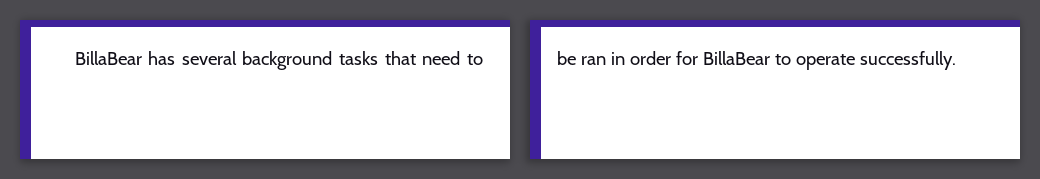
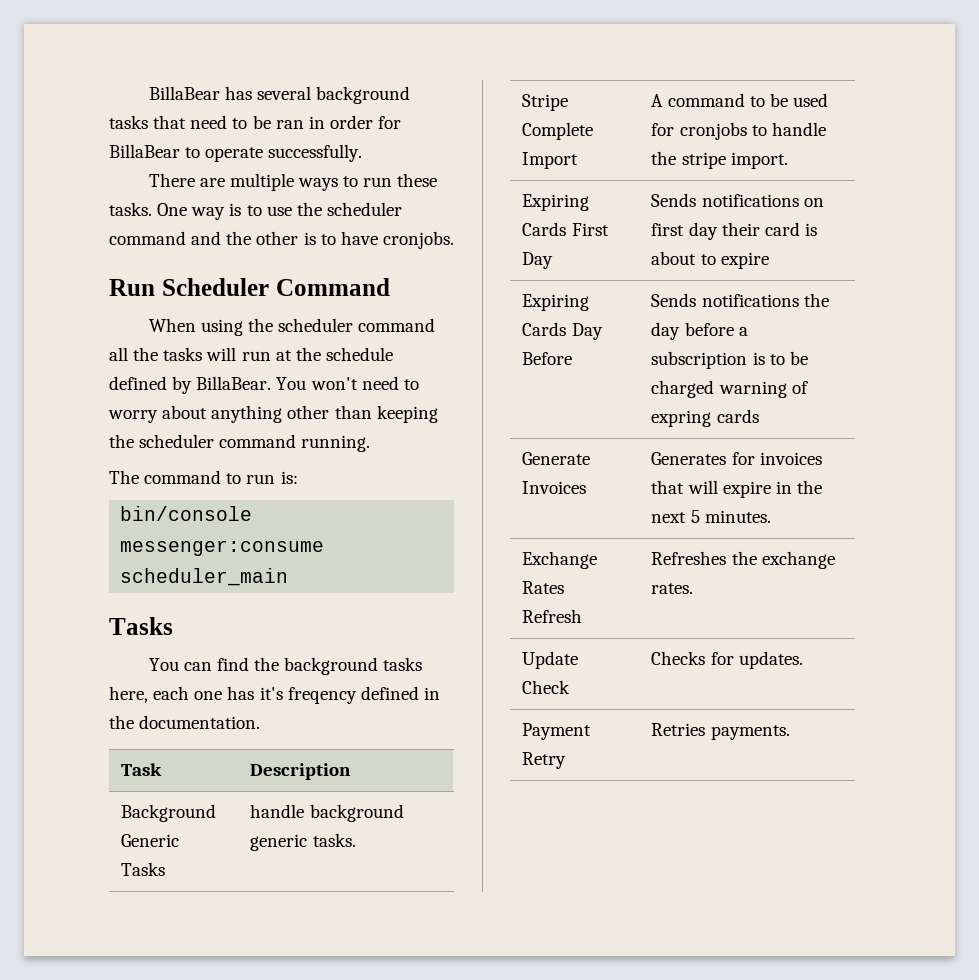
+ There are multiple ways to run these tasks. One way is to use the scheduler command and the other is to have cronjobs.
+ Run Scheduler Command
+ When using the scheduler command all the tasks will run at the schedule defined by BillaBear. You won't need to worry about anything other than keeping the scheduler command running.
+ The command to run is:
+ bin/console messenger:consume scheduler_main
+ Tasks
+ You can find the background tasks here, each one has it's freqency defined in the documentation.
+ Task | Description
+ Background Generic Tasks | handle background generic tasks.
+ Stripe Complete Import | A command to be used for cronjobs to handle the stripe import.
+ Expiring Cards First Day | Sends notifications on first day their card is about to expire
+ Expiring Cards Day Before | Sends notifications the day before a subscription is to be charged warning of expring cards
+ Generate Invoices | Generates for invoices that will expire in the next 5 minutes.
+ Exchange Rates Refresh | Refreshes the exchange rates.
+ Update Check | Checks for updates.
+ Payment Retry | Retries payments.

